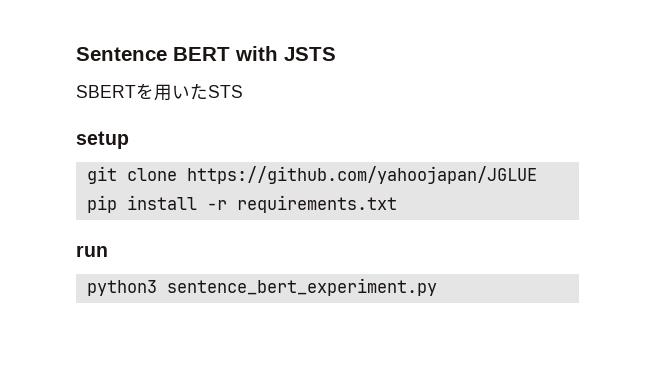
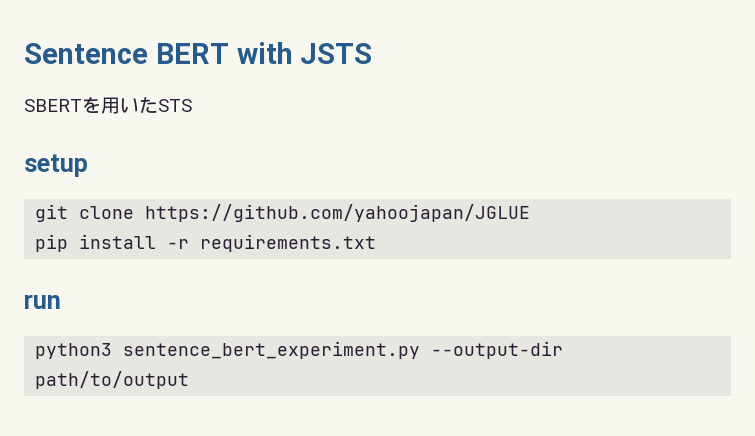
- python3 sentence_bert_experiment.py
+ python3 sentence_bert_experiment.py --output-dir path/to/output

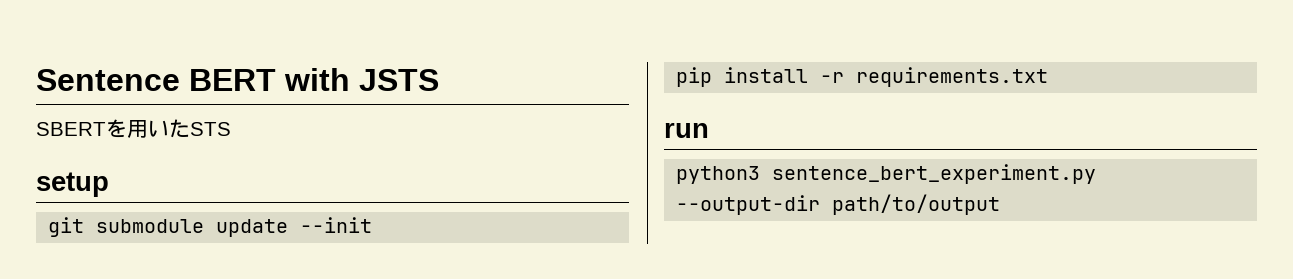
- git clone https://github.com/yahoojapan/JGLUE
+ git submodule update --init

